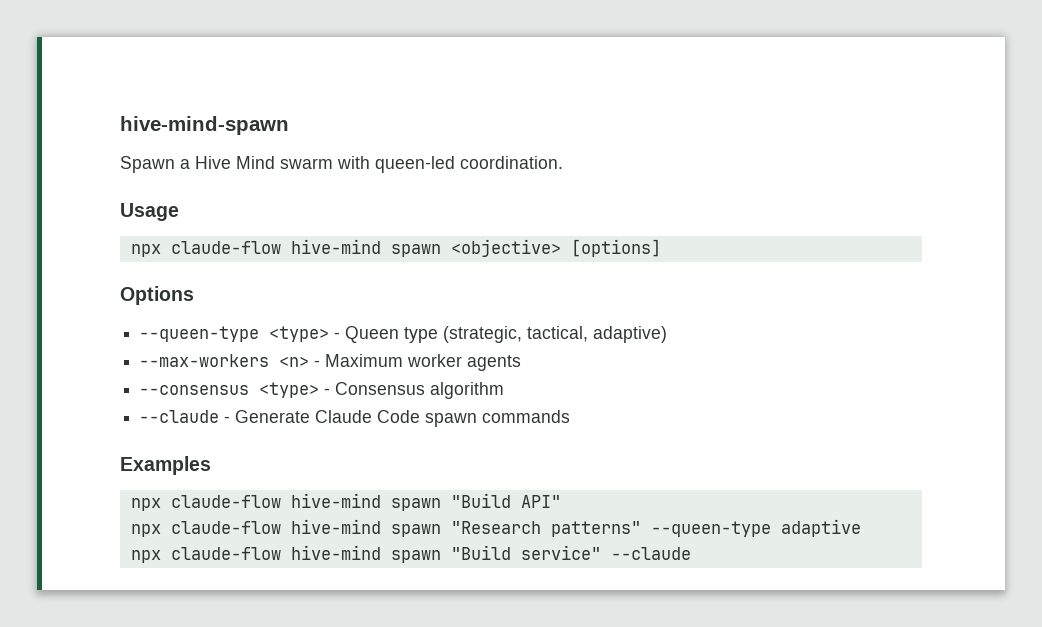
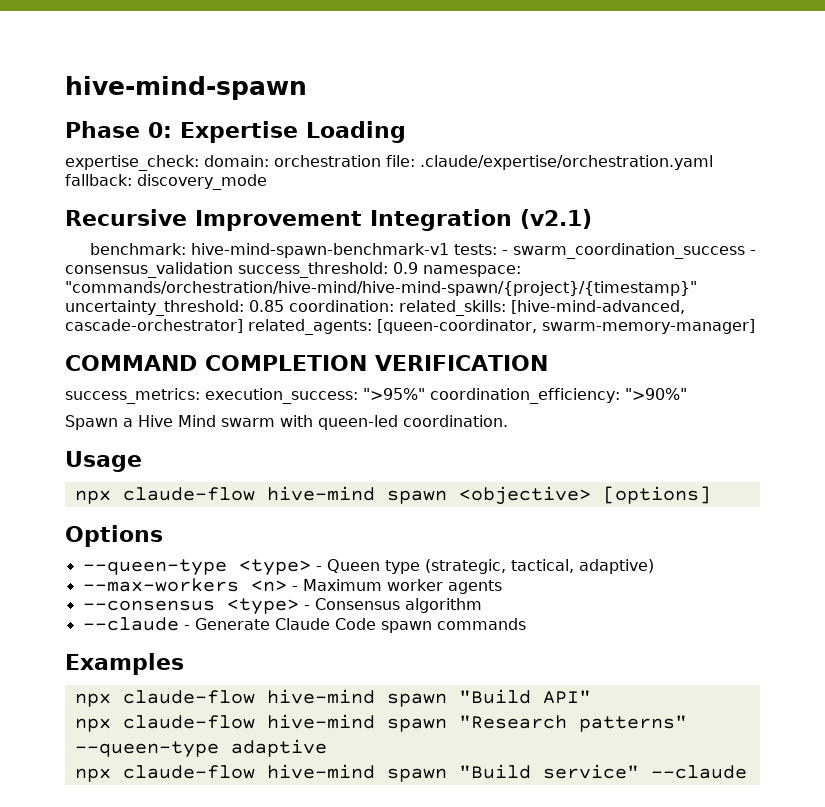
+ Phase 0: Expertise Loading
+ expertise_check: domain: orchestration file: .claude/expertise/orchestration.yaml fallback: discovery_mode
+ Recursive Improvement Integration (v2.1)
+ benchmark: hive-mind-spawn-benchmark-v1 tests: - swarm_coordination_success - consensus_validation success_threshold: 0.9 namespace: "commands/orchestration/hive-mind/hive-mind-spawn/{project}/{timestamp}" uncertainty_threshold: 0.85 coordination: related_skills: [hive-mind-advanced, cascade-orchestrator] related_agents: [queen-coordinator, swarm-memory-manager]
+ COMMAND COMPLETION VERIFICATION
+ success_metrics: execution_success: ">95%" coordination_efficiency: ">90%"

